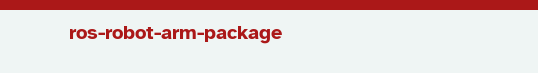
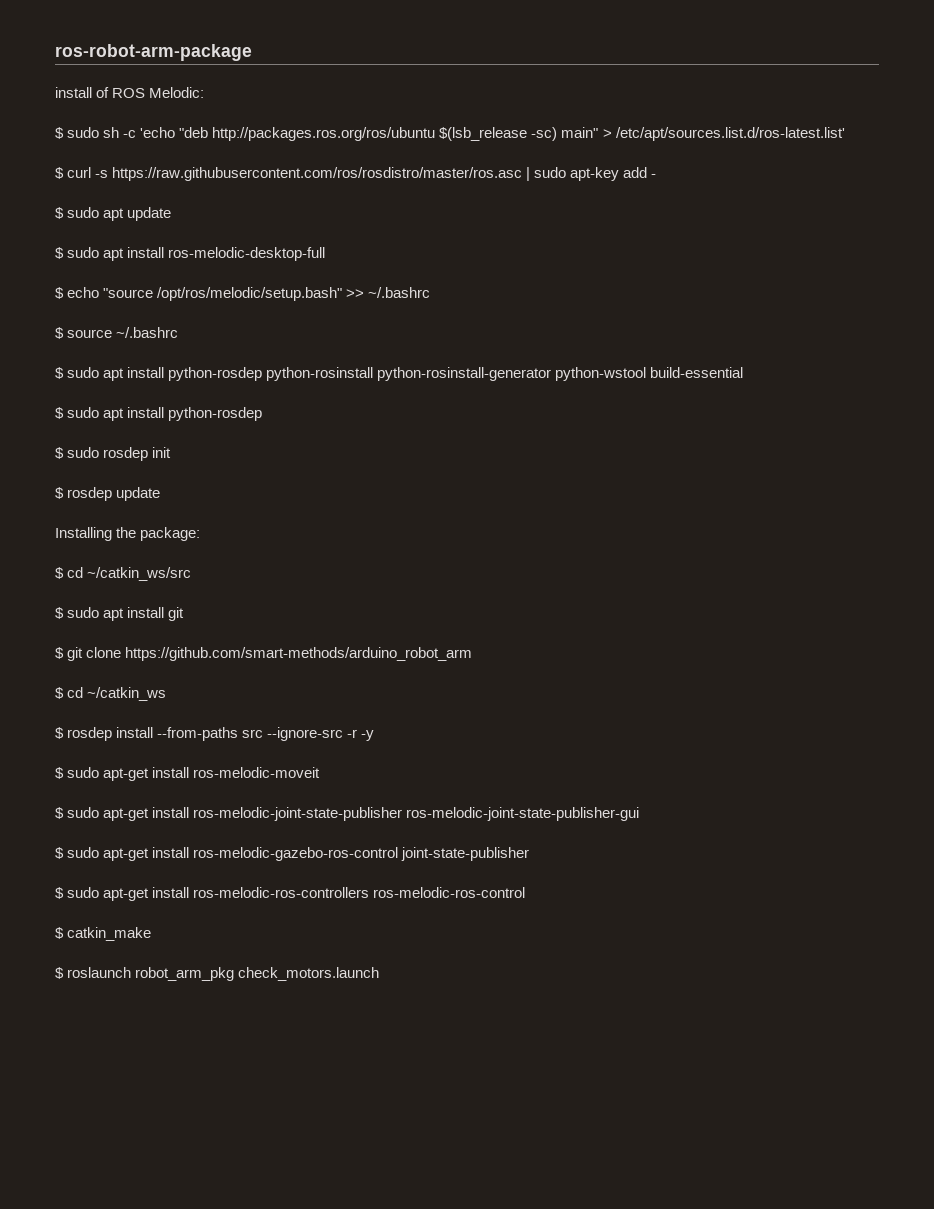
+ install of ROS Melodic:
+ $ sudo sh -c 'echo "deb http://packages.ros.org/ros/ubuntu $(lsb_release -sc) main" > /etc/apt/sources.list.d/ros-latest.list'
+ $ curl -s https://raw.githubusercontent.com/ros/rosdistro/master/ros.asc | sudo apt-key add -
+ $ sudo apt update
+ $ sudo apt install ros-melodic-desktop-full
+ $ echo "source /opt/ros/melodic/setup.bash" >> ~/.bashrc
+ $ source ~/.bashrc
+ $ sudo apt install python-rosdep python-rosinstall python-rosinstall-generator python-wstool build-essential
+ $ sudo apt install python-rosdep
+ $ sudo rosdep init
+ $ rosdep update
+ Installing the package:
+ $ cd ~/catkin_ws/src
+ $ sudo apt install git
+ $ git clone https://github.com/smart-methods/arduino_robot_arm
+ $ cd ~/catkin_ws
+ $ rosdep install --from-paths src --ignore-src -r -y
+ $ sudo apt-get install ros-melodic-moveit
+ $ sudo apt-get install ros-melodic-joint-state-publisher ros-melodic-joint-state-publisher-gui
+ $ sudo apt-get install ros-melodic-gazebo-ros-control joint-state-publisher
+ $ sudo apt-get install ros-melodic-ros-controllers ros-melodic-ros-control
+ $ catkin_make
+ $ roslaunch robot_arm_pkg check_motors.launch

